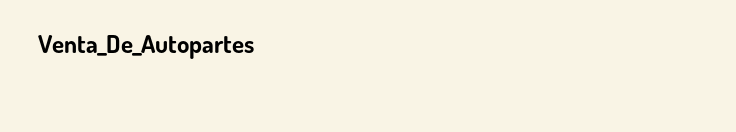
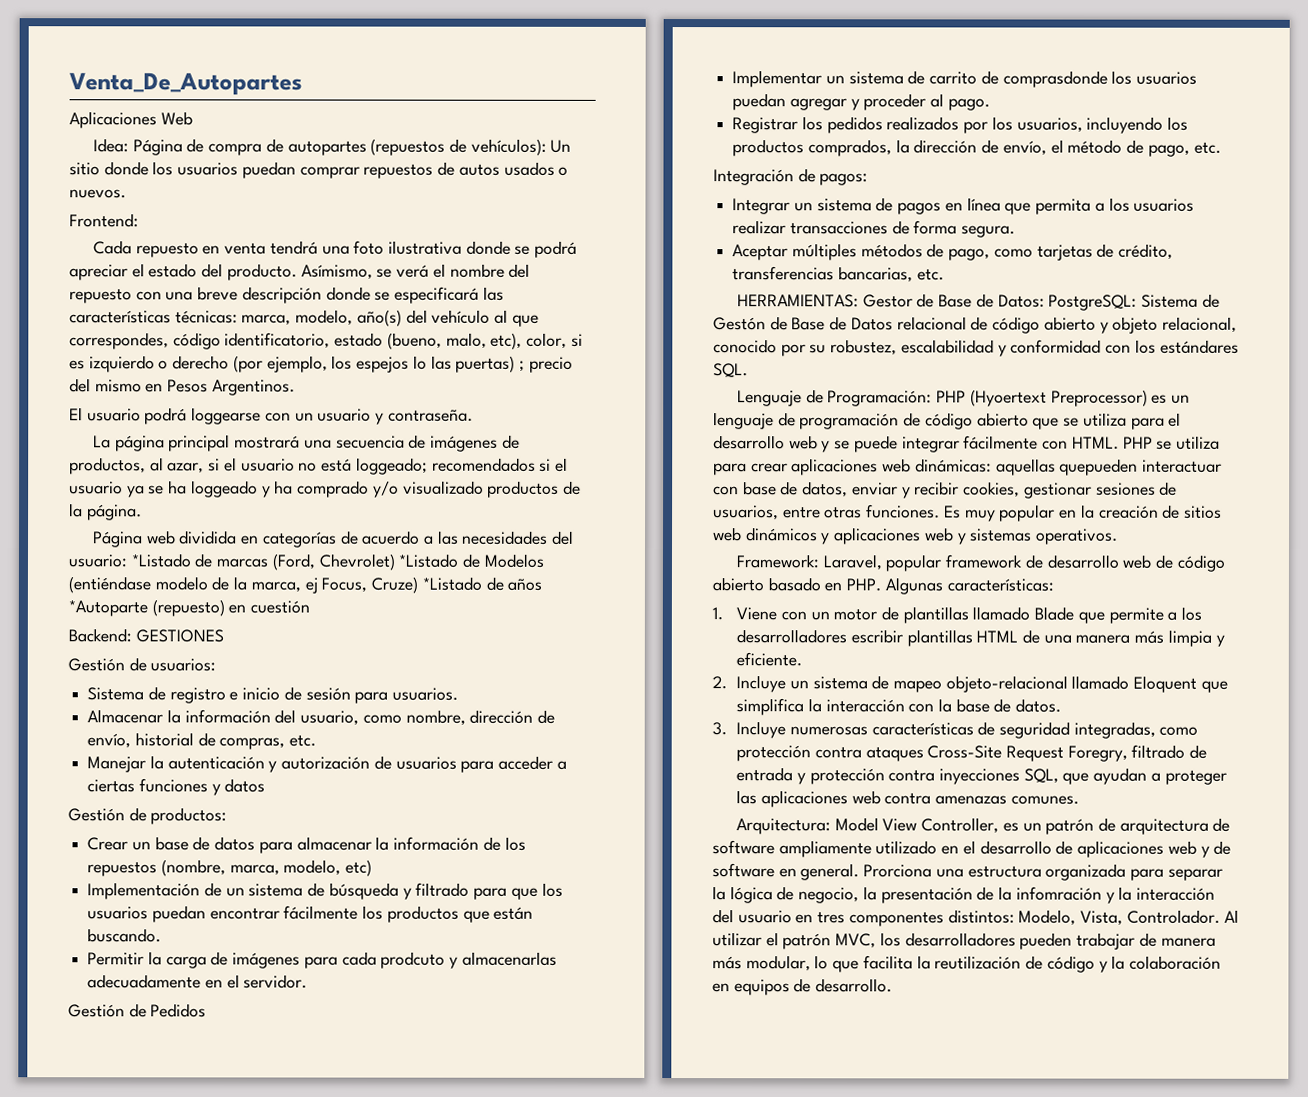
+ Aplicaciones Web
+ Idea: Página de compra de autopartes (repuestos de vehículos): Un sitio donde los usuarios puedan comprar repuestos de autos usados o nuevos.
+ Frontend:
+ Cada repuesto en venta tendrá una foto ilustrativa donde se podrá apreciar el estado del producto. Asímismo, se verá el nombre del repuesto con una breve descripción donde se especificará las características técnicas: marca, modelo, año(s) del vehículo al que correspondes, código identificatorio, estado (bueno, malo, etc), color, si es izquierdo o derecho (por ejemplo, los espejos lo las puertas) ; precio del mismo en Pesos Argentinos.
+ El usuario podrá loggearse con un usuario y contraseña.
+ La página principal mostrará una secuencia de imágenes de productos, al azar, si el usuario no está loggeado; recomendados si el usuario ya se ha loggeado y ha comprado y/o visualizado productos de la página.
+ Página web dividida en categorías de acuerdo a las necesidades del usuario: *Listado de marcas (Ford, Chevrolet) *Listado de Modelos (entiéndase modelo de la marca, ej Focus, Cruze) *Listado de años *Autoparte (repuesto) en cuestión
+ Backend: GESTIONES
+ Gestión de usuarios:
+ Sistema de registro e inicio de sesión para usuarios.
+ Almacenar la información del usuario, como nombre, dirección de envío, historial de compras, etc.
+ Manejar la autenticación y autorización de usuarios para acceder a ciertas funciones y datos
+ Gestión de productos:
+ Crear un base de datos para almacenar la información de los repuestos (nombre, marca, modelo, etc)
+ Implementación de un sistema de búsqueda y filtrado para que los usuarios puedan encontrar fácilmente los productos que están buscando.
+ Permitir la carga de imágenes para cada prodcuto y almacenarlas adecuadamente en el servidor.
+ Gestión de Pedidos
+ Implementar un sistema de carrito de comprasdonde los usuarios puedan agregar y proceder al pago.
+ Registrar los pedidos realizados por los usuarios, incluyendo los productos comprados, la dirección de envío, el método de pago, etc.
+ Integración de pagos:
+ Integrar un sistema de pagos en línea que permita a los usuarios realizar transacciones de forma segura.
+ Aceptar múltiples métodos de pago, como tarjetas de crédito, transferencias bancarias, etc.
+ HERRAMIENTAS: Gestor de Base de Datos: PostgreSQL: Sistema de Gestón de Base de Datos relacional de código abierto y objeto relacional, conocido por su robustez, escalabilidad y conformidad con los estándares SQL.
+ Lenguaje de Programación: PHP (Hyoertext Preprocessor) es un lenguaje de programación de código abierto que se utiliza para el desarrollo web y se puede integrar fácilmente con HTML. PHP se utiliza para crear aplicaciones web dinámicas: aquellas quepueden interactuar con base de datos, enviar y recibir cookies, gestionar sesiones de usuarios, entre otras funciones. Es muy popular en la creación de sitios web dinámicos y aplicaciones web y sistemas operativos.
+ Framework: Laravel, popular framework de desarrollo web de código abierto basado en PHP. Algunas características:
+ 1. Viene con un motor de plantillas llamado Blade que permite a los desarrolladores escribir plantillas HTML de una manera más limpia y eficiente.
+ 2. Incluye un sistema de mapeo objeto-relacional llamado Eloquent que simplifica la interacción con la base de datos.
+ 3. Incluye numerosas características de seguridad integradas, como protección contra ataques Cross-Site Request Foregry, filtrado de entrada y protección contra inyecciones SQL, que ayudan a proteger las aplicaciones web contra amenazas comunes.
+ Arquitectura: Model View Controller, es un patrón de arquitectura de software ampliamente utilizado en el desarrollo de aplicaciones web y de software en general. Prorciona una estructura organizada para separar la lógica de negocio, la presentación de la infomración y la interacción del usuario en tres componentes distintos: Modelo, Vista, Controlador. Al utilizar el patrón MVC, los desarrolladores pueden trabajar de manera más modular, lo que facilita la reutilización de código y la colaboración en equipos de desarrollo.

